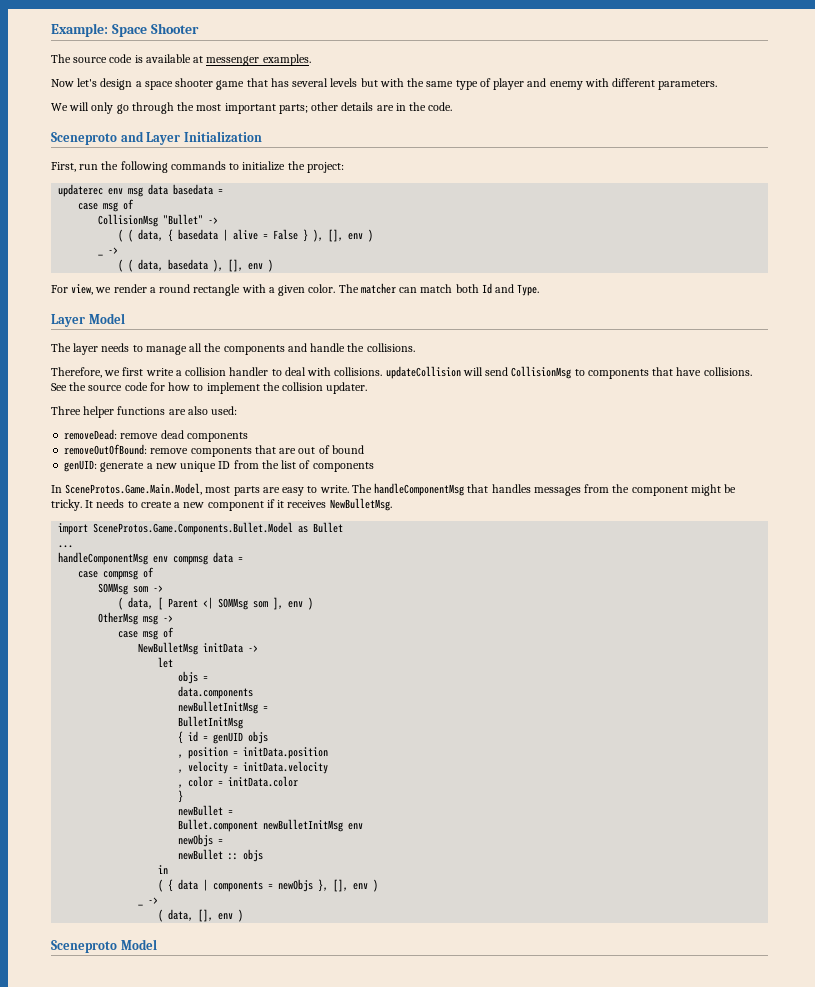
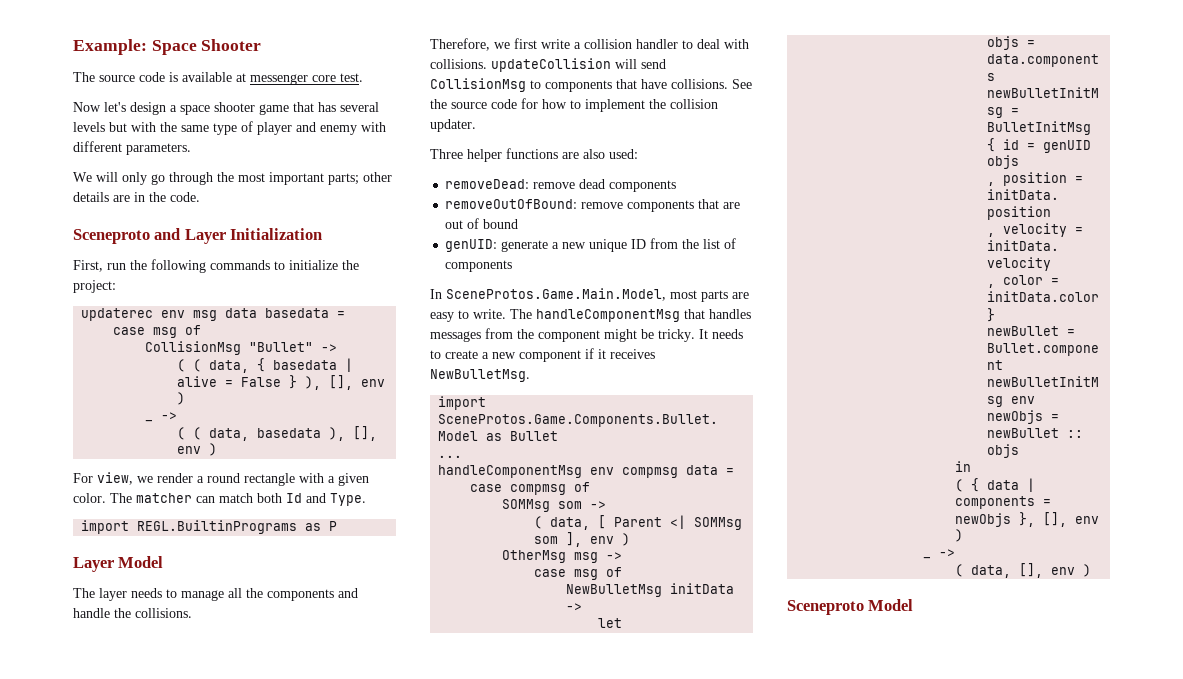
- The source code is available at messenger examples.
+ The source code is available at messenger core test.
+ import REGL.BuiltinPrograms as P

